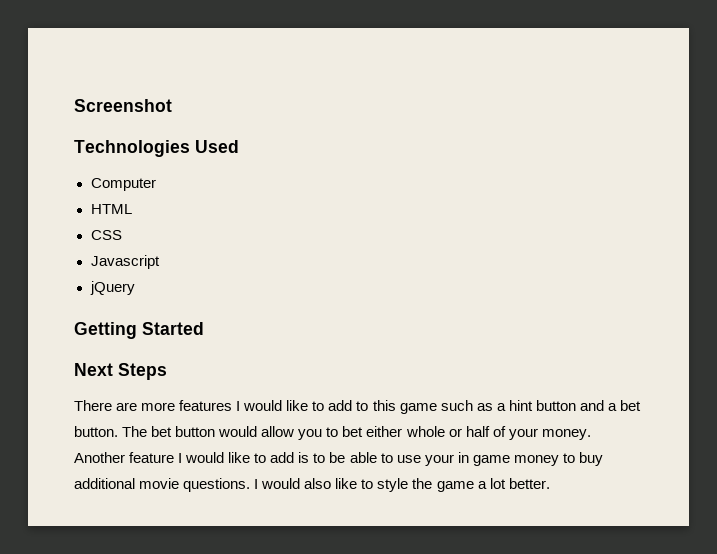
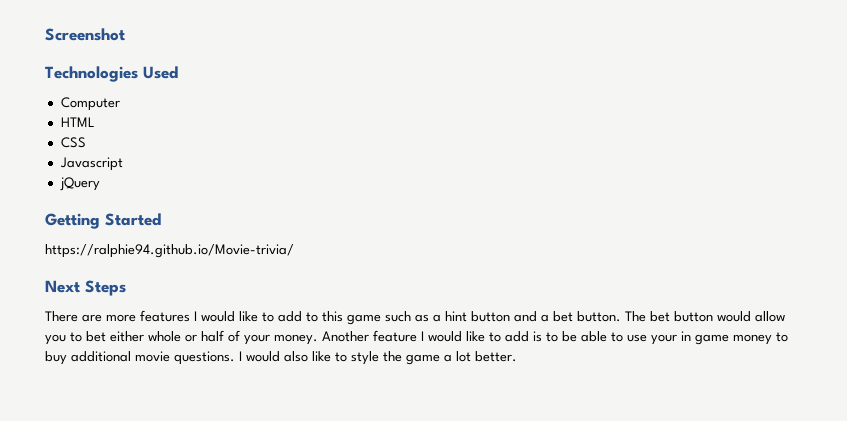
+ https://ralphie94.github.io/Movie-trivia/

